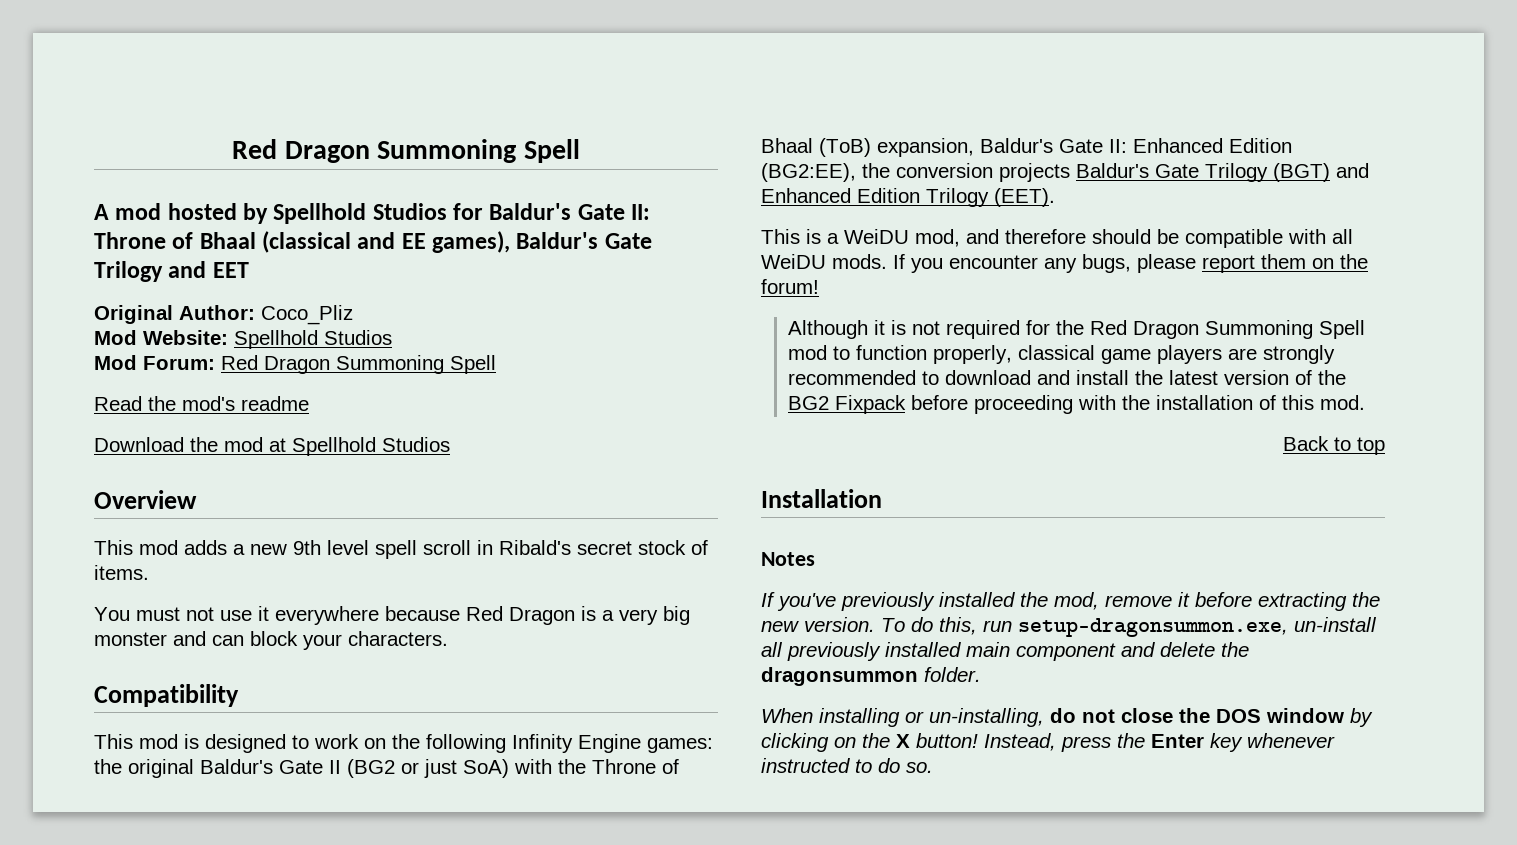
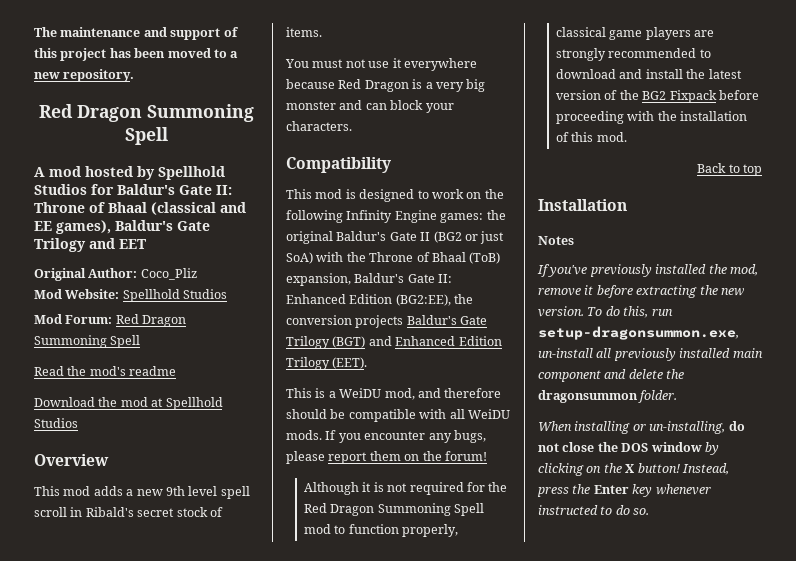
+ The maintenance and support of this project has been moved to a new repository.

